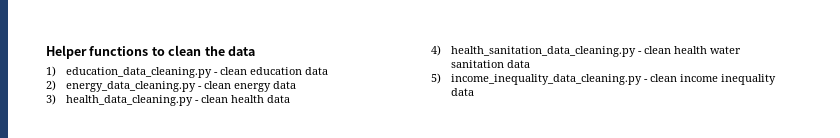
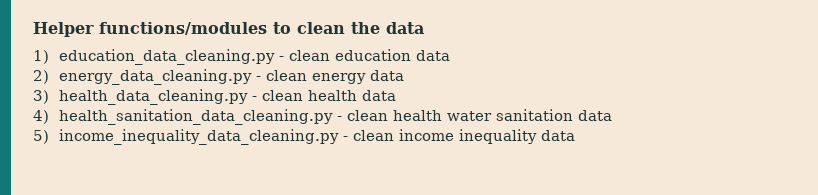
- Helper functions to clean the data
+ Helper functions/modules to clean the data

